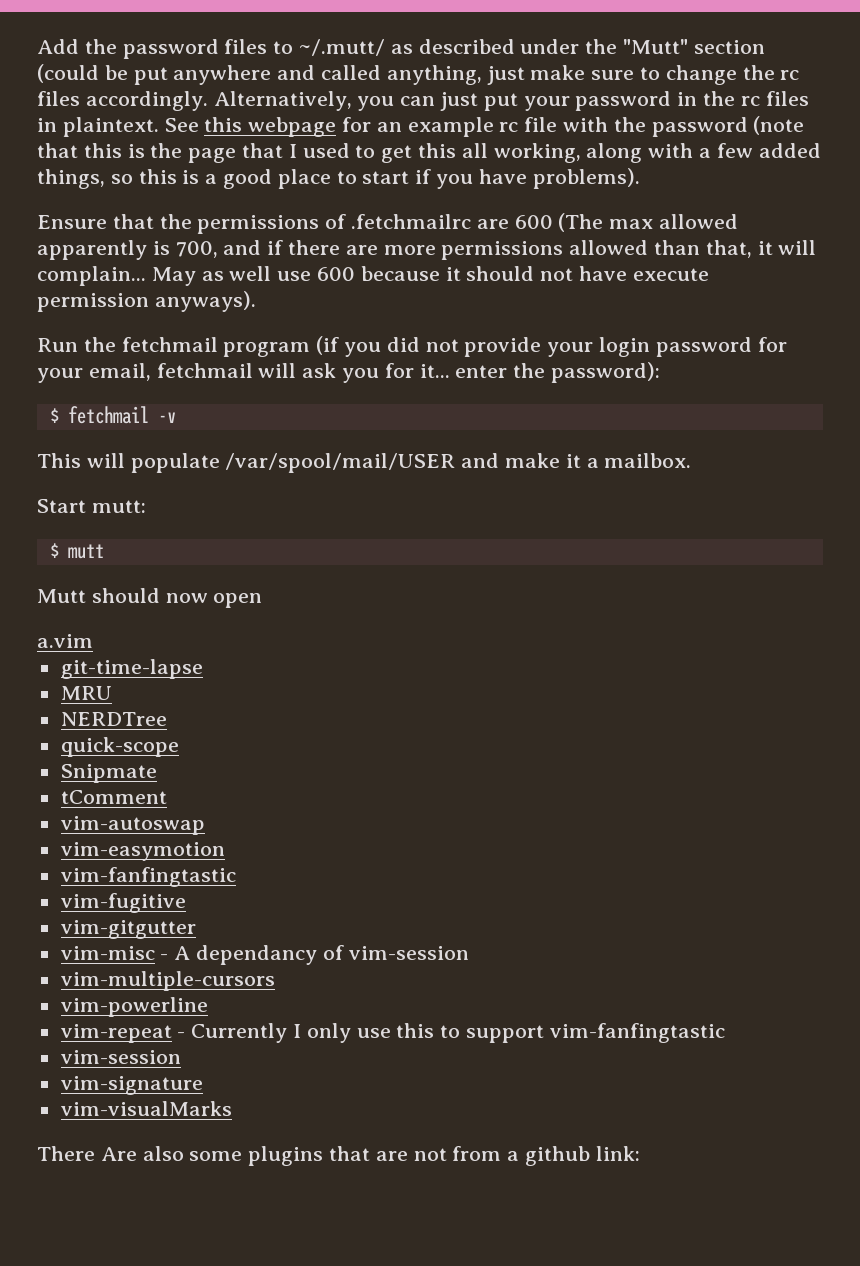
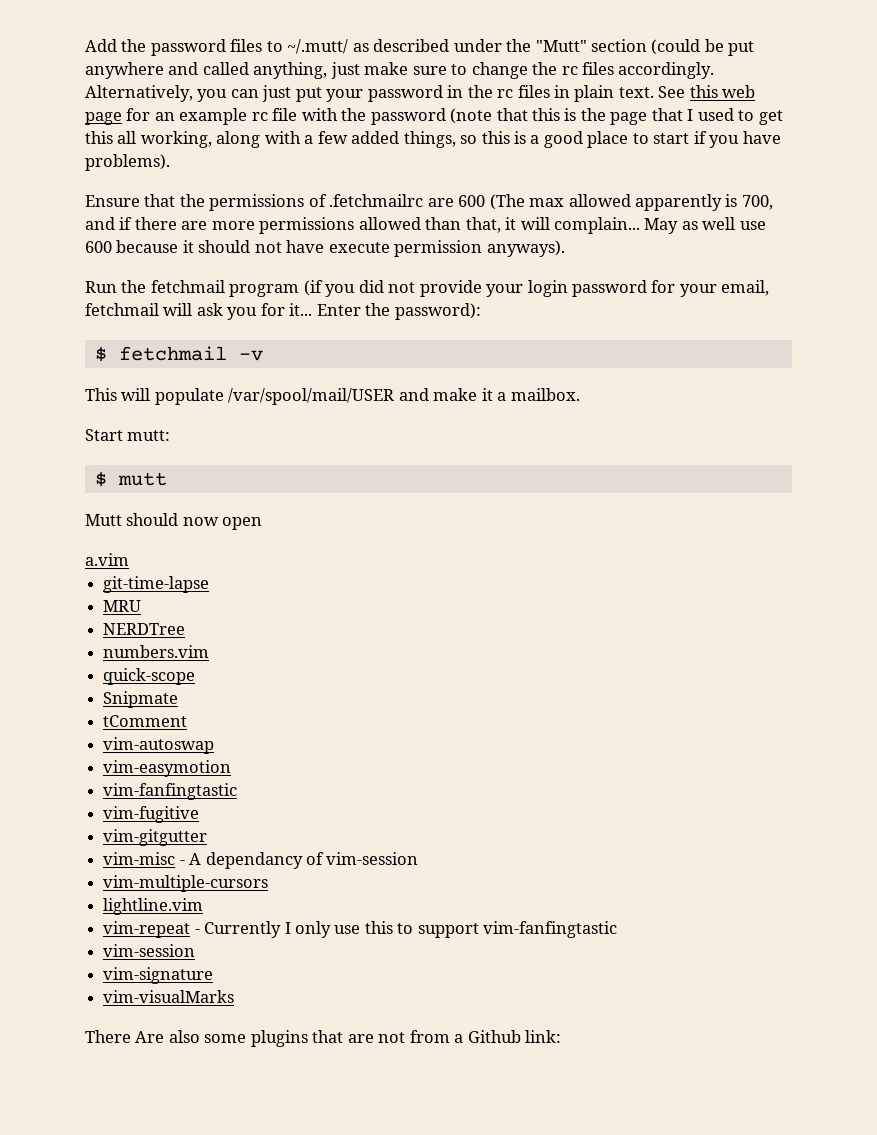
- Alternatively, you can just put your password in the rc files in plaintext. See this webpage for an example rc file with the password (note that this is the page that I used to get this all working, along with a few added things, so this is a good place to start if you have problems).
+ Alternatively, you can just put your password in the rc files in plain text. See this web page for an example rc file with the password (note that this is the page that I used to get this all working, along with a few added things, so this is a good place to start if you have problems).
- Run the fetchmail program (if you did not provide your login password for your email, fetchmail will ask you for it... enter the password):
+ Run the fetchmail program (if you did not provide your login password for your email, fetchmail will ask you for it... Enter the password):
+ numbers.vim
- vim-powerline
+ lightline.vim
- There Are also some plugins that are not from a github link:
+ There Are also some plugins that are not from a Github link:

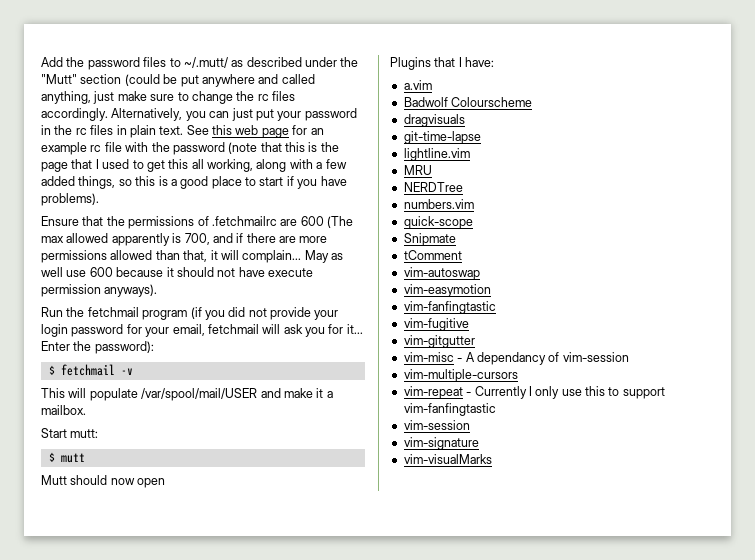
+ Plugins that I have:
  a.vim
+ Badwolf Colourscheme
+ dragvisuals
+ lightline.vim
- lightline.vim
- There Are also some plugins that are not from a Github link:

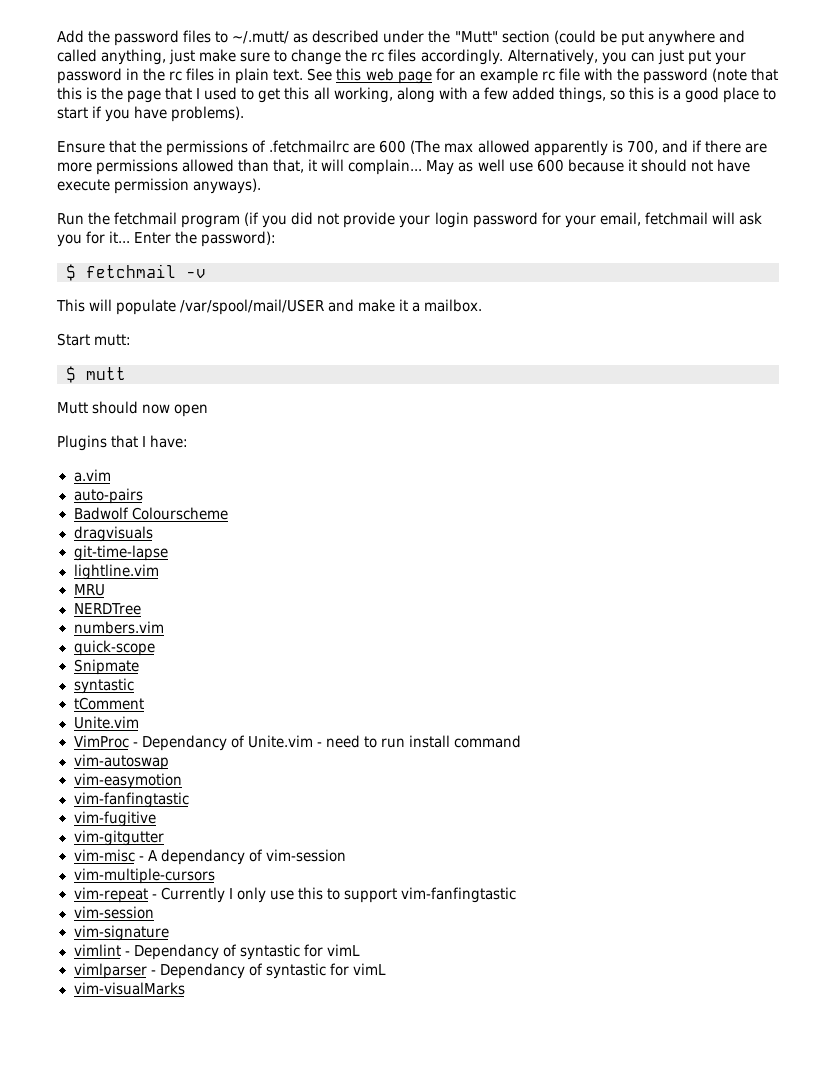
+ auto-pairs
  Snipmate
+ syntastic
  tComment
+ Unite.vim
+ VimProc - Dependancy of Unite.vim - need to run install command
+ vimlint - Dependancy of syntastic for vimL
+ vimlparser - Dependancy of syntastic for vimL

